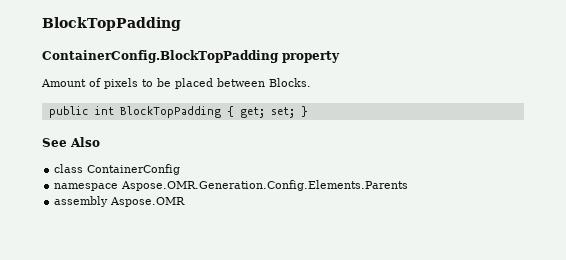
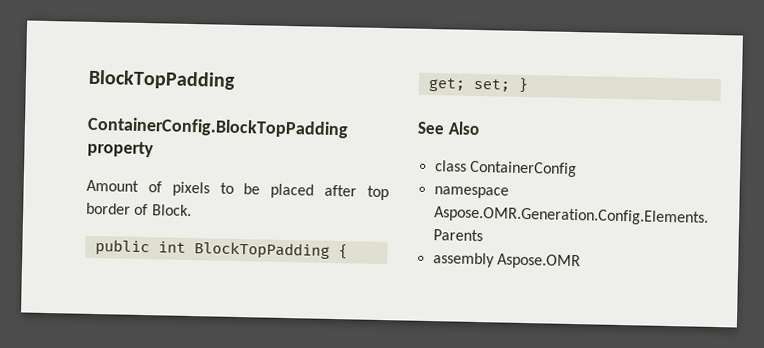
- Amount of pixels to be placed between Blocks.
+ Amount of pixels to be placed after top border of Block.

